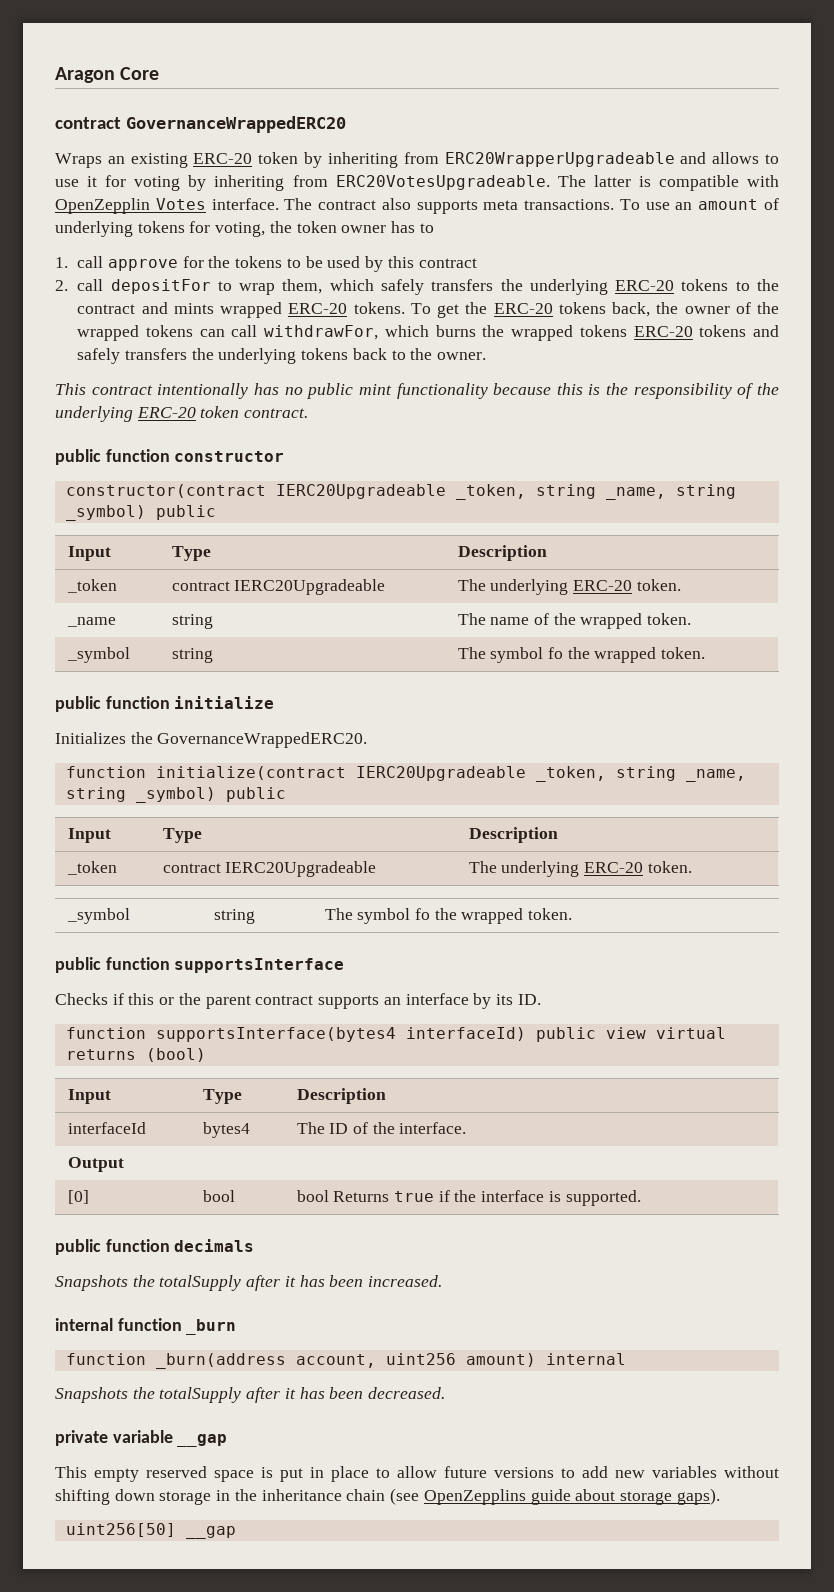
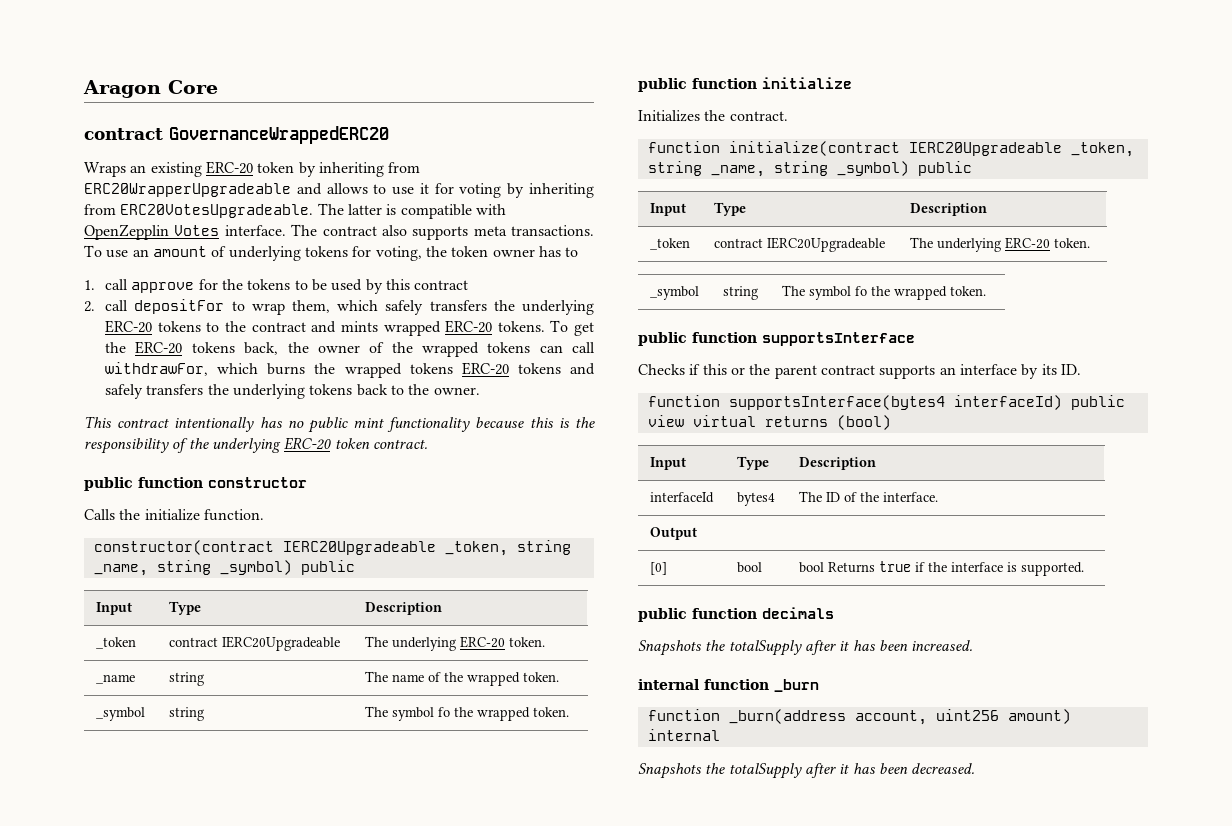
+ Calls the initialize function.
- Initializes the GovernanceWrappedERC20.
+ Initializes the contract.
- private variable __gap
- This empty reserved space is put in place to allow future versions to add new variables without shifting down storage in the inheritance chain (see OpenZepplins guide about storage gaps).
- uint256[50] __gap

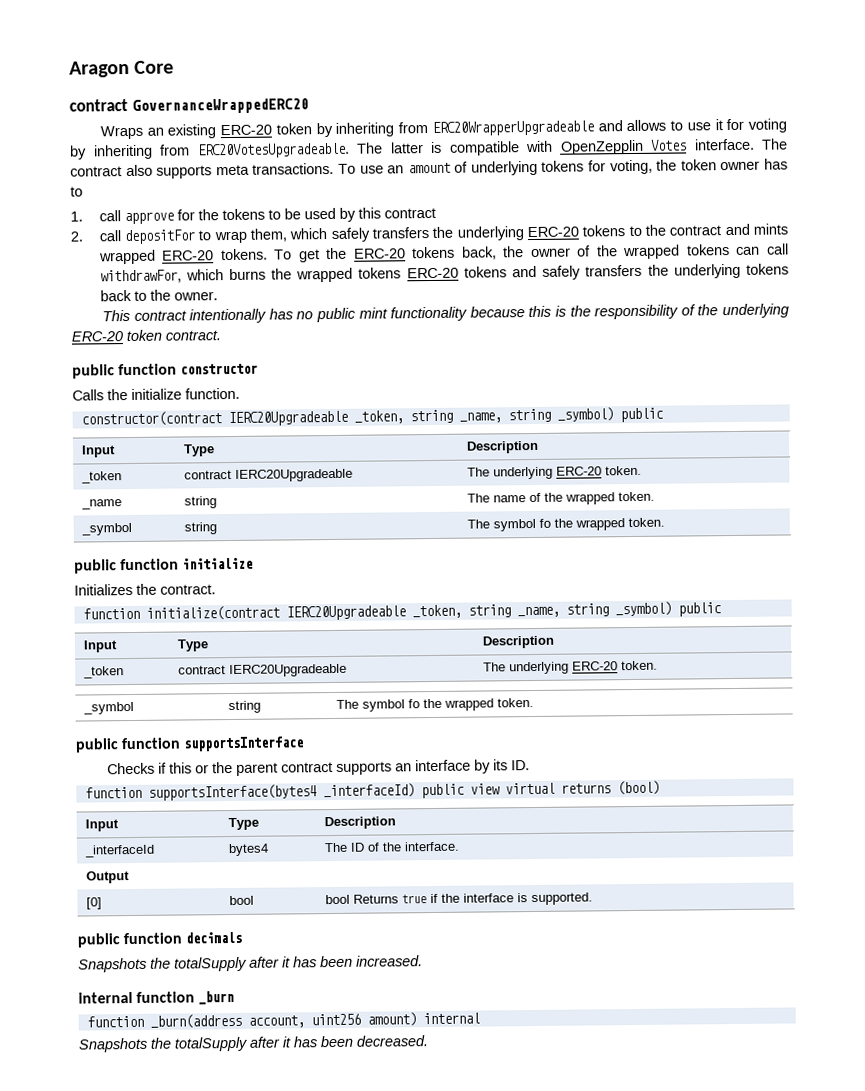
- function supportsInterface(bytes4 interfaceId) public view virtual returns (bool)
+ function supportsInterface(bytes4 _interfaceId) public view virtual returns (bool)
- interfaceId | bytes4 | The ID of the interface.
+ _interfaceId | bytes4 | The ID of the interface.

